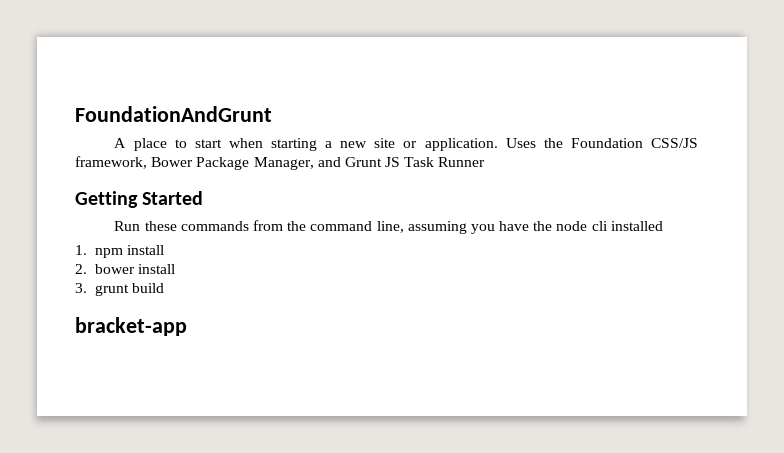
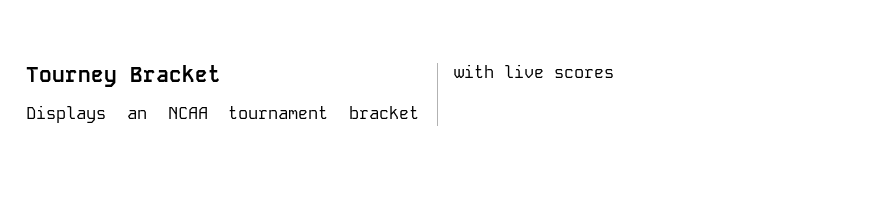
- FoundationAndGrunt
- A place to start when starting a new site or application. Uses the Foundation CSS/JS framework, Bower Package Manager, and Grunt JS Task Runner
- Getting Started
- Run these commands from the command line, assuming you have the node cli installed
- 1. npm install
- 2. bower install
- 3. grunt build
- bracket-app
+ Tourney Bracket
+ Displays an NCAA tournament bracket with live scores

